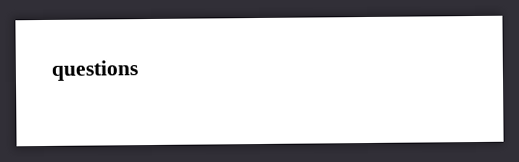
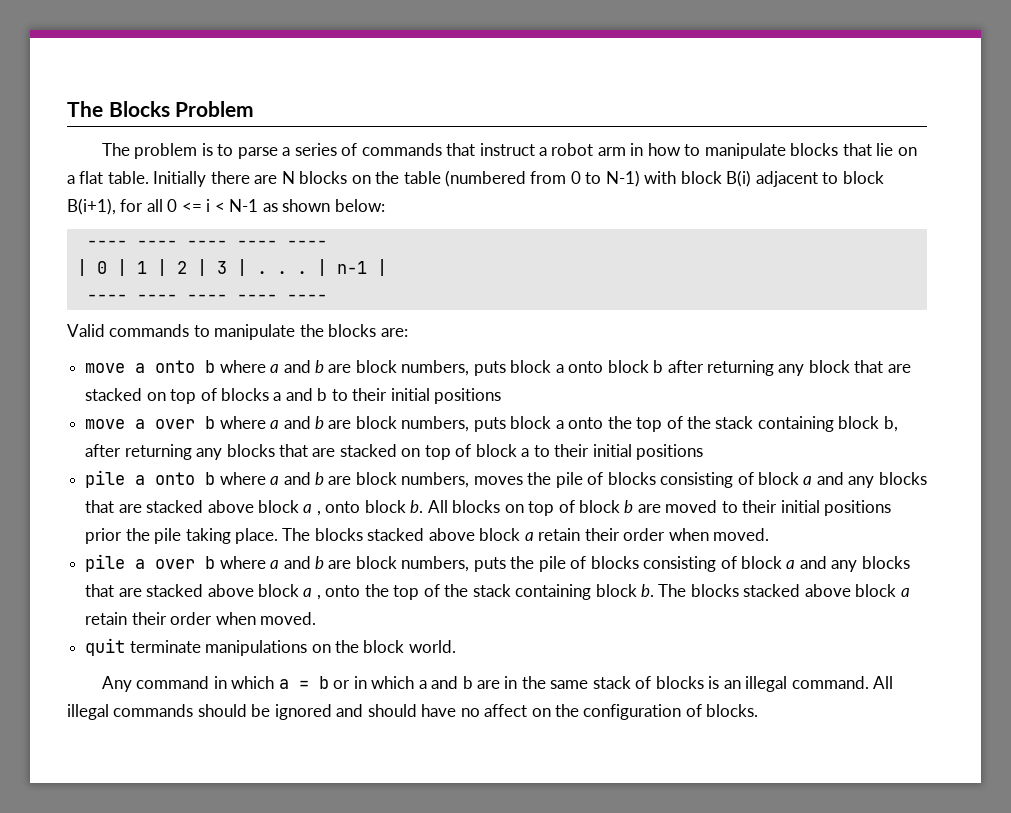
- questions
+ The Blocks Problem
+ The problem is to parse a series of commands that instruct a robot arm in how to manipulate blocks that lie on a flat table. Initially there are N blocks on the table (numbered from 0 to N-1) with block B(i) adjacent to block B(i+1), for all 0 <= i < N-1 as shown below:
+ ---- ---- ---- ---- ----
+ | 0 | 1 | 2 | 3 | . . . | n-1 |
+ ---- ---- ---- ---- ----
+ Valid commands to manipulate the blocks are:
+ move a onto b where a and b are block numbers, puts block a onto block b after returning any block that are stacked on top of blocks a and b to their initial positions
+ move a over b where a and b are block numbers, puts block a onto the top of the stack containing block b, after returning any blocks that are stacked on top of block a to their initial positions
+ pile a onto b where a and b are block numbers, moves the pile of blocks consisting of block a and any blocks that are stacked above block a , onto block b. All blocks on top of block b are moved to their initial positions prior the pile taking place. The blocks stacked above block a retain their order when moved.
+ pile a over b where a and b are block numbers, puts the pile of blocks consisting of block a and any blocks that are stacked above block a , onto the top of the stack containing block b. The blocks stacked above block a retain their order when moved.
+ quit terminate manipulations on the block world.
+ Any command in which a = b or in which a and b are in the same stack of blocks is an illegal command. All illegal commands should be ignored and should have no affect on the configuration of blocks.

